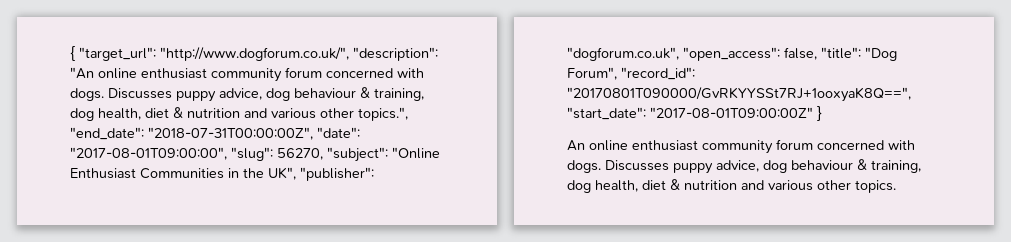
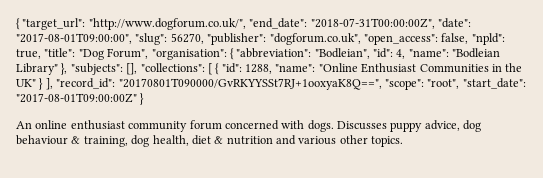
- { "target_url": "http://www.dogforum.co.uk/", "description": "An online enthusiast community forum concerned with dogs. Discusses puppy advice, dog behaviour & training, dog health, diet & nutrition and various other topics.", "end_date": "2018-07-31T00:00:00Z", "date": "2017-08-01T09:00:00", "slug": 56270, "subject": "Online Enthusiast Communities in the UK", "publisher": "dogforum.co.uk", "open_access": false, "title": "Dog Forum", "record_id": "20170801T090000/GvRKYYSSt7RJ+1ooxyaK8Q==", "start_date": "2017-08-01T09:00:00Z" }
+ { "target_url": "http://www.dogforum.co.uk/", "end_date": "2018-07-31T00:00:00Z", "date": "2017-08-01T09:00:00", "slug": 56270, "publisher": "dogforum.co.uk", "open_access": false, "npld": true, "title": "Dog Forum", "organisation": { "abbreviation": "Bodleian", "id": 4, "name": "Bodleian Library" }, "subjects": [], "collections": [ { "id": 1288, "name": "Online Enthusiast Communities in the UK" } ], "record_id": "20170801T090000/GvRKYYSSt7RJ+1ooxyaK8Q==", "scope": "root", "start_date": "2017-08-01T09:00:00Z" }

